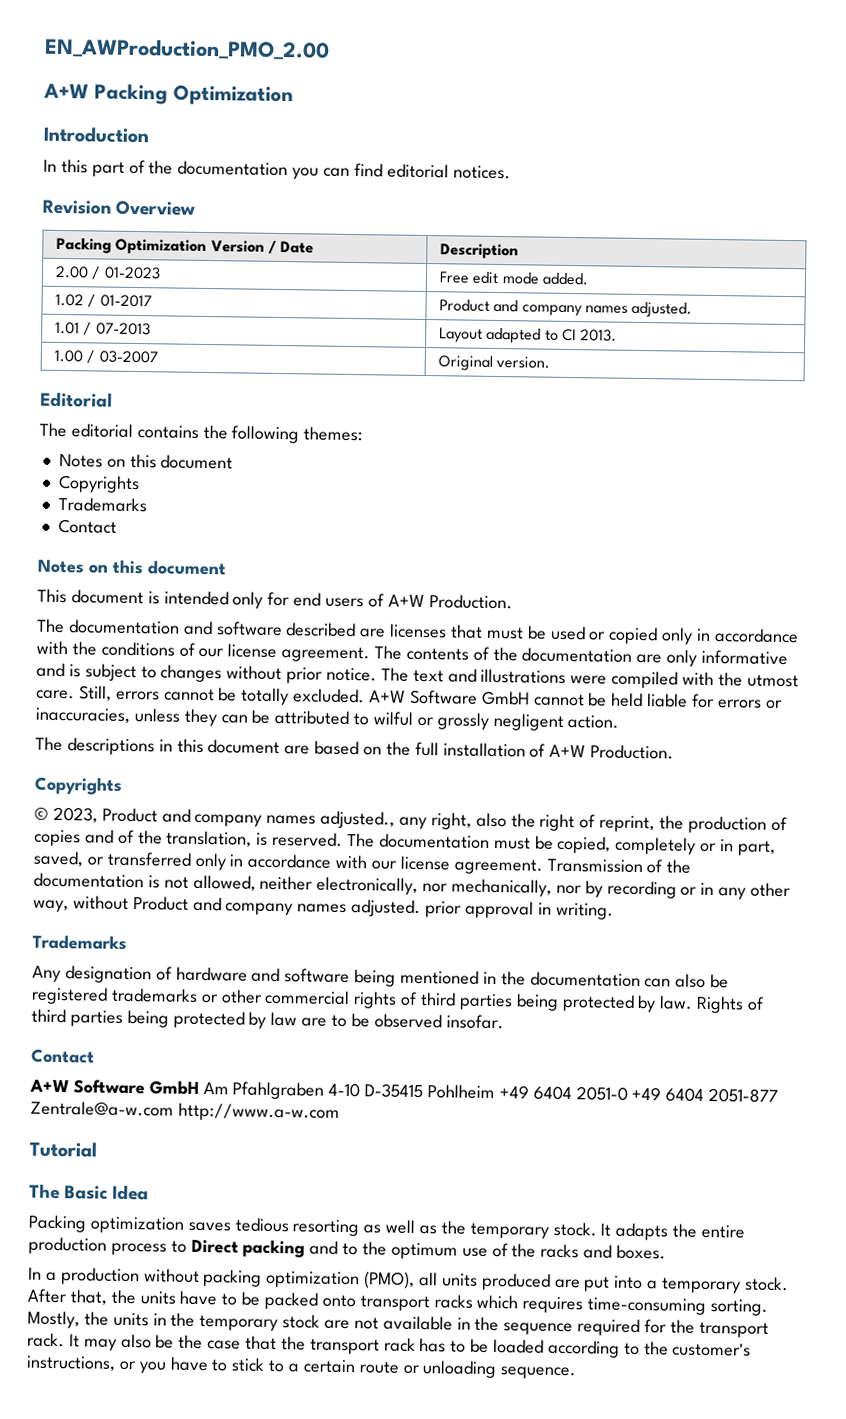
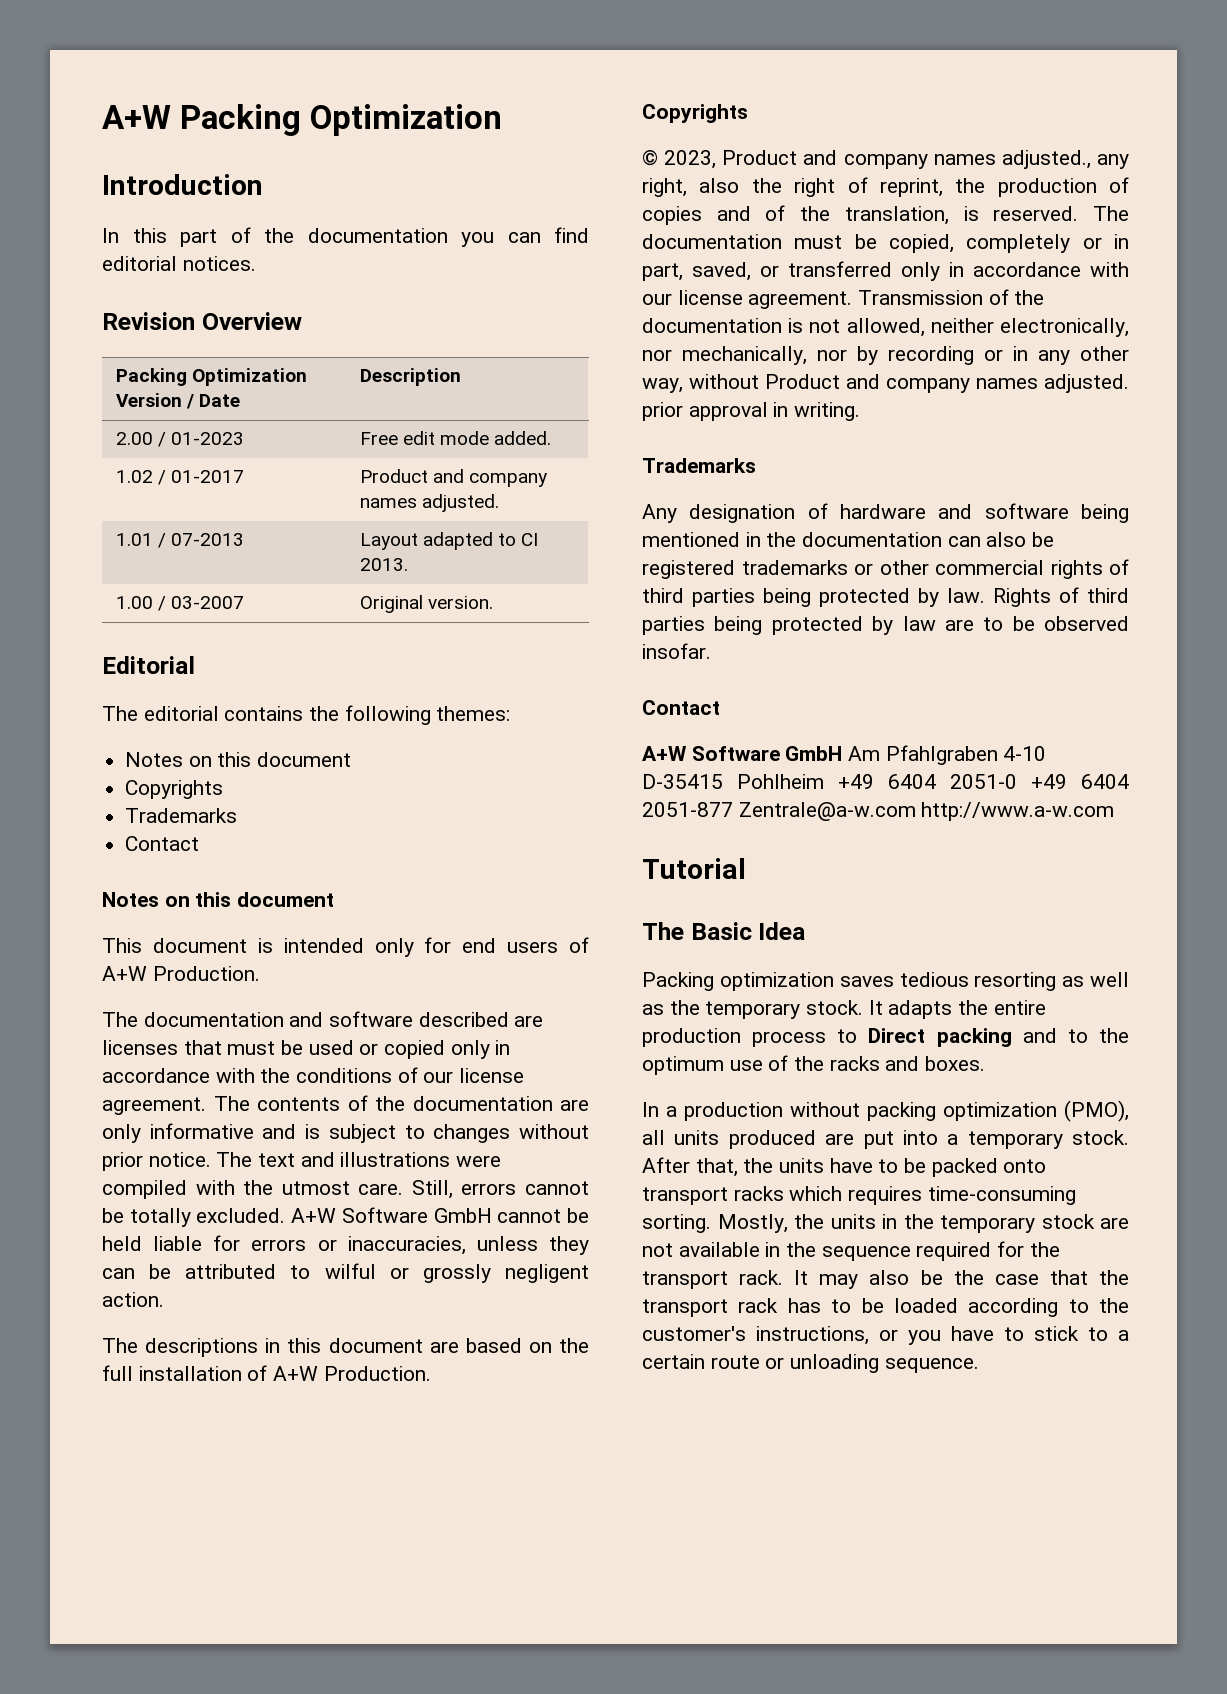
- EN_AWProduction_PMO_2.00

